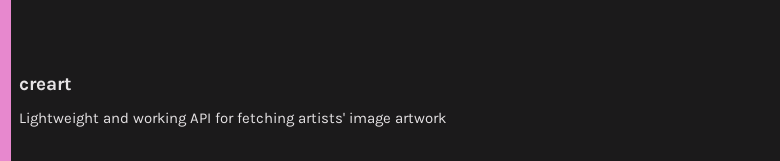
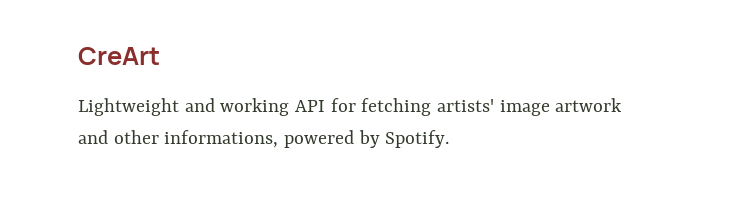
- creart
+ CreArt
- Lightweight and working API for fetching artists' image artwork
+ Lightweight and working API for fetching artists' image artwork and other informations, powered by Spotify.

